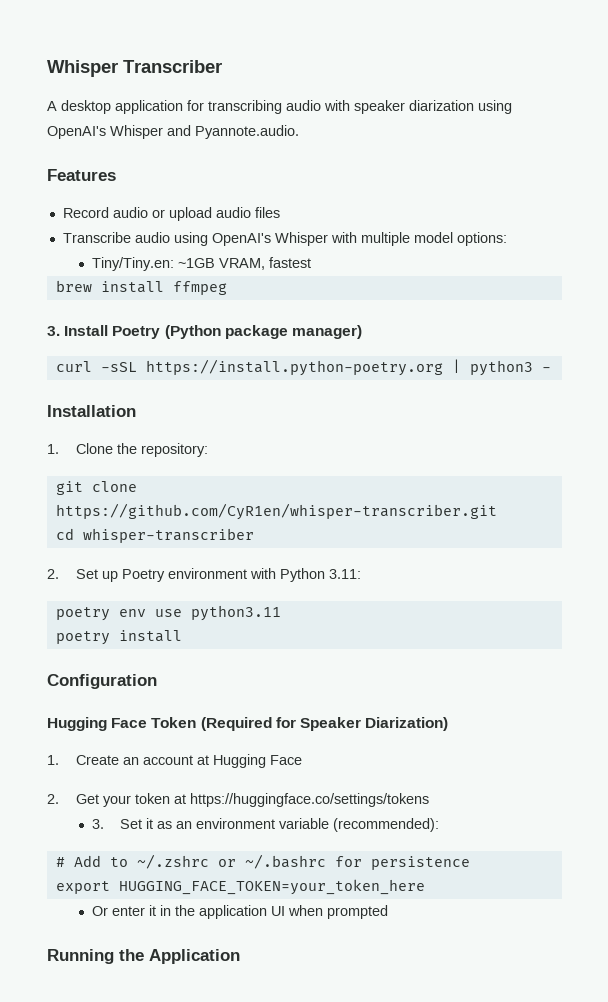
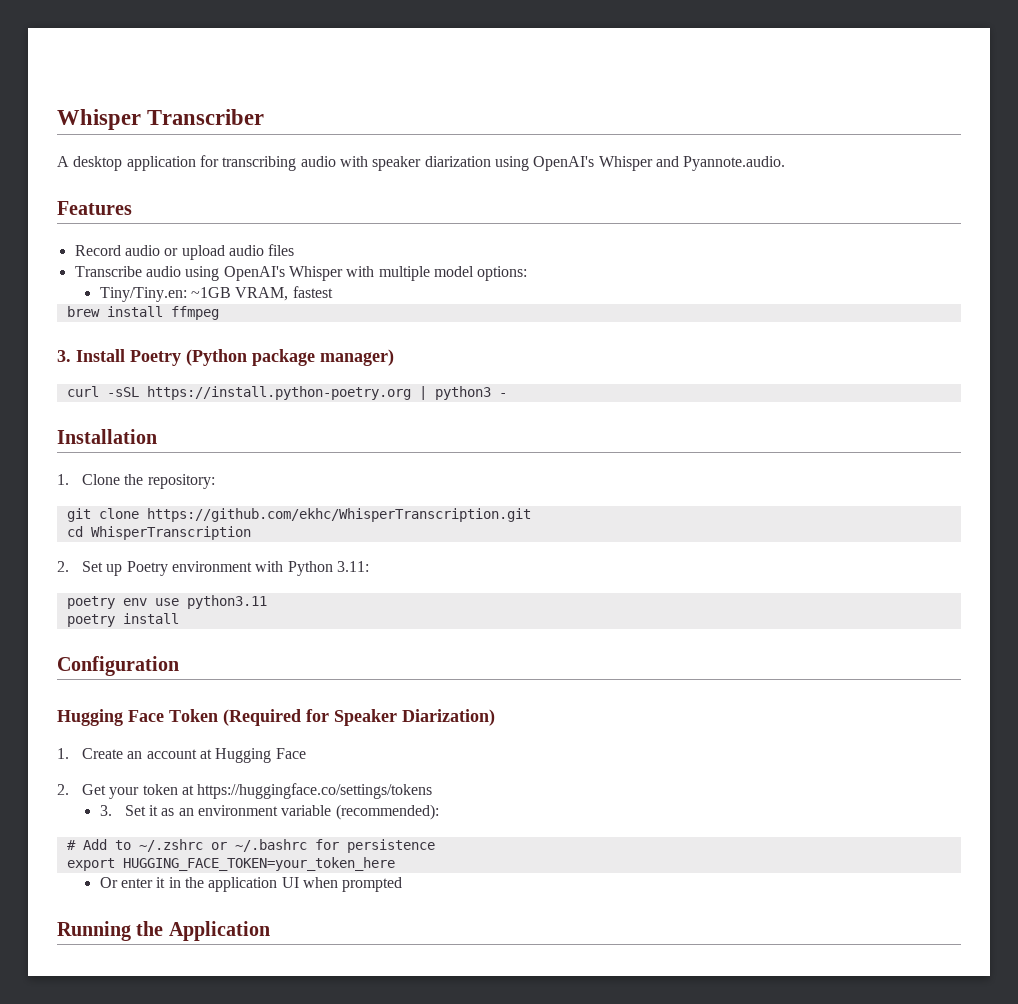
- git clone https://github.com/CyR1en/whisper-transcriber.git
+ git clone https://github.com/ekhc/WhisperTranscription.git
- cd whisper-transcriber
+ cd WhisperTranscription

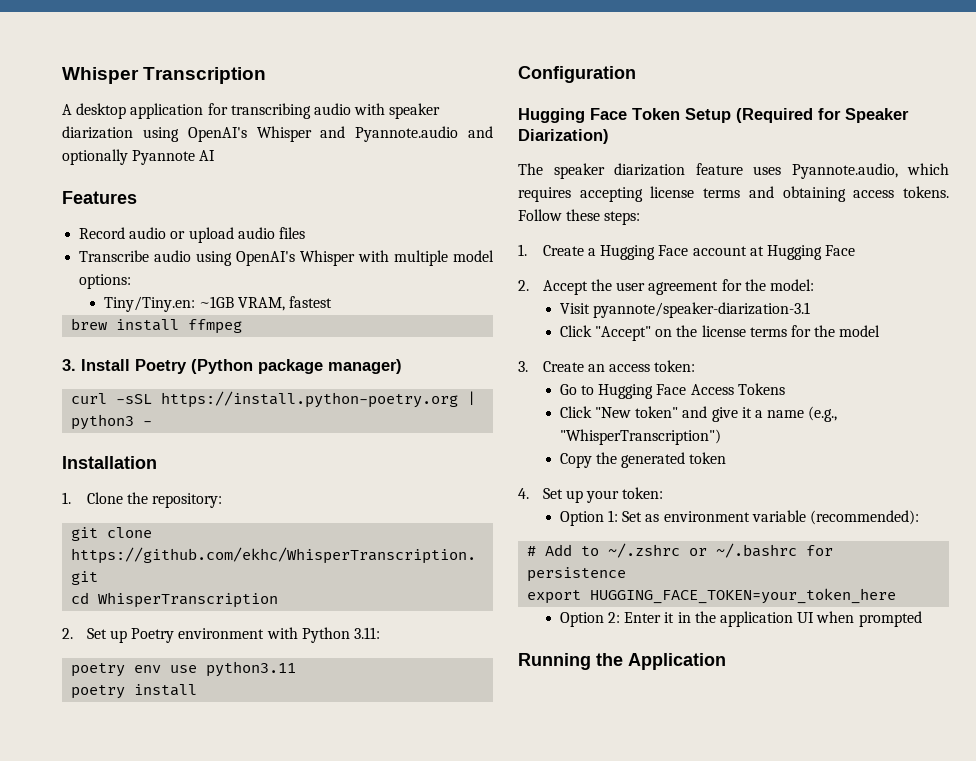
- Whisper Transcriber
+ Whisper Transcription
- A desktop application for transcribing audio with speaker diarization using OpenAI's Whisper and Pyannote.audio.
+ A desktop application for transcribing audio with speaker diarization using OpenAI's Whisper and Pyannote.audio and optionally Pyannote AI
- Hugging Face Token (Required for Speaker Diarization)
+ Hugging Face Token Setup (Required for Speaker Diarization)
+ The speaker diarization feature uses Pyannote.audio, which requires accepting license terms and obtaining access tokens. Follow these steps:
- 1. Create an account at Hugging Face
+ 1. Create a Hugging Face account at Hugging Face
- 2. Get your token at https://huggingface.co/settings/tokens
- 3. Set it as an environment variable (recommended):
+ 2. Accept the user agreement for the model:
+ Visit pyannote/speaker-diarization-3.1
+ Click "Accept" on the license terms for the model
+ 3. Create an access token:
+ Go to Hugging Face Access Tokens
+ Click "New token" and give it a name (e.g., "WhisperTranscription")
+ Copy the generated token
+ 4. Set up your token:
+ Option 1: Set as environment variable (recommended):
- Or enter it in the application UI when prompted
+ Option 2: Enter it in the application UI when prompted

